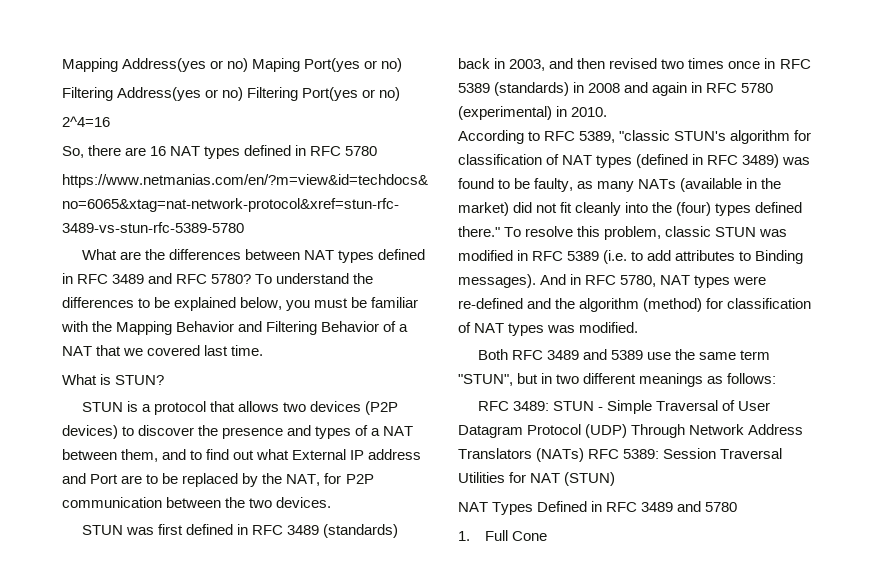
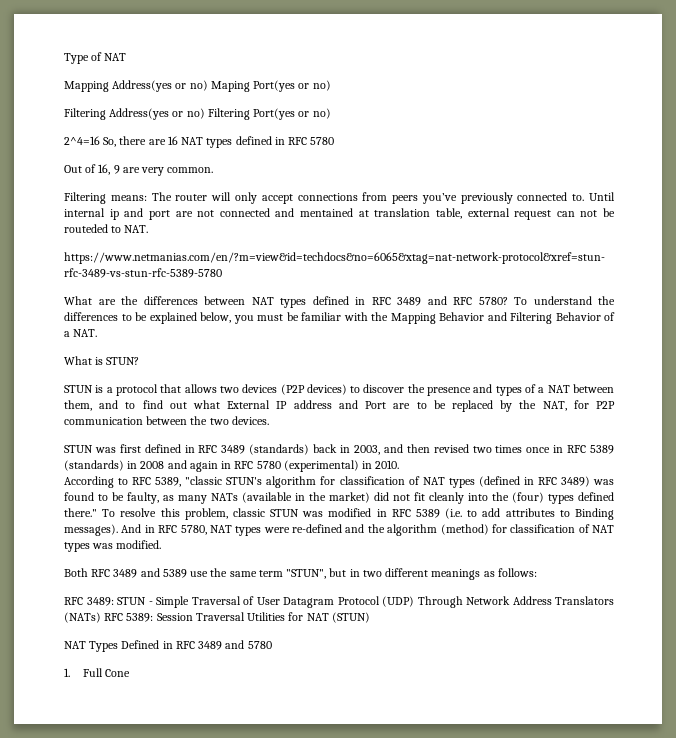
+ Type of NAT
- 2^4=16
- So, there are 16 NAT types defined in RFC 5780
+ 2^4=16 So, there are 16 NAT types defined in RFC 5780
+ Out of 16, 9 are very common.
+ Filtering means: The router will only accept connections from peers you’ve previously connected to. Until internal ip and port are not connected and mentained at translation table, external request can not be routeded to NAT.
- To understand the differences to be explained below, you must be familiar with the Mapping Behavior and Filtering Behavior of a NAT that we covered last time.
+ To understand the differences to be explained below, you must be familiar with the Mapping Behavior and Filtering Behavior of a NAT.

